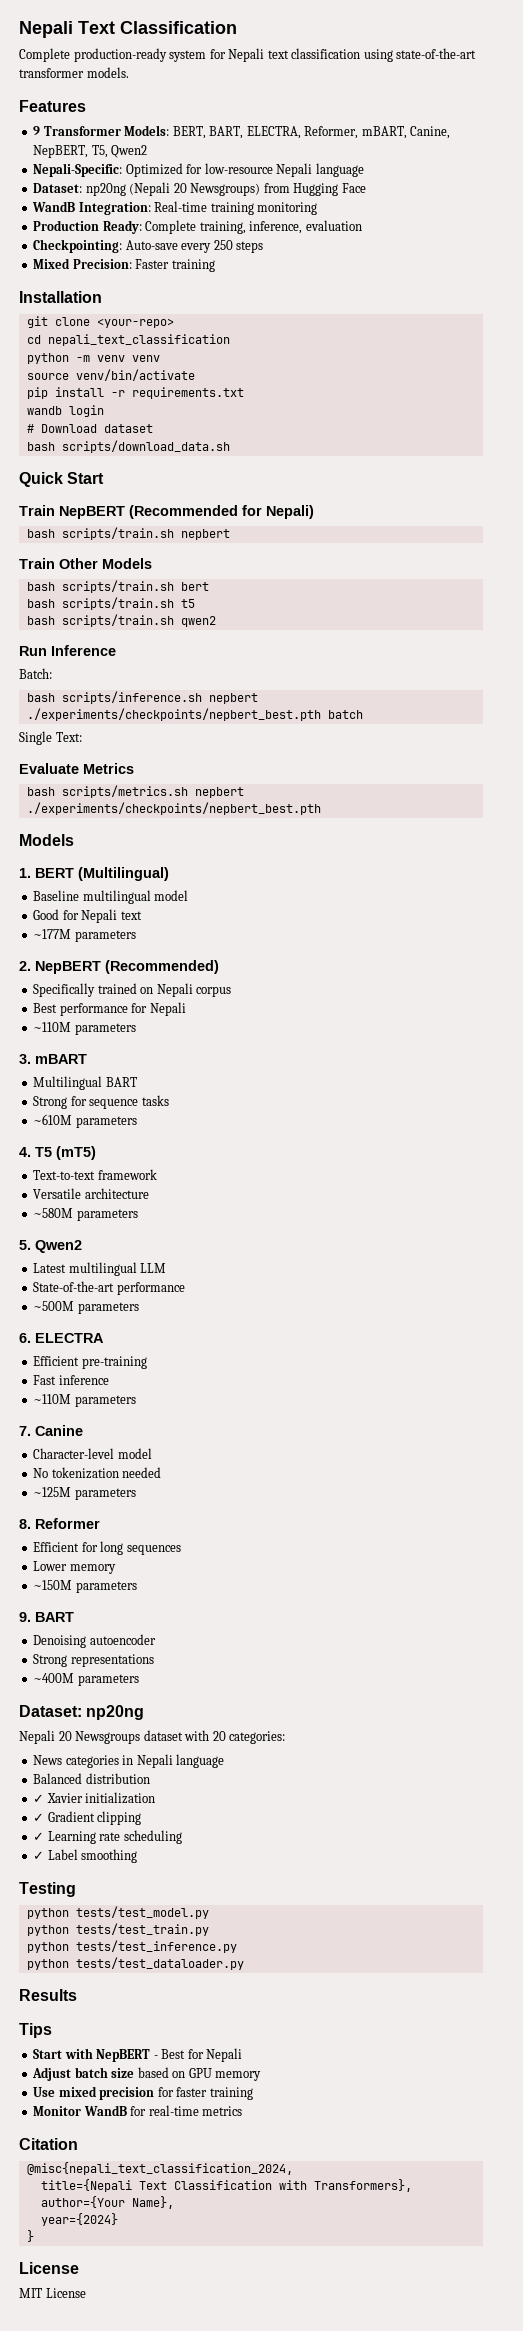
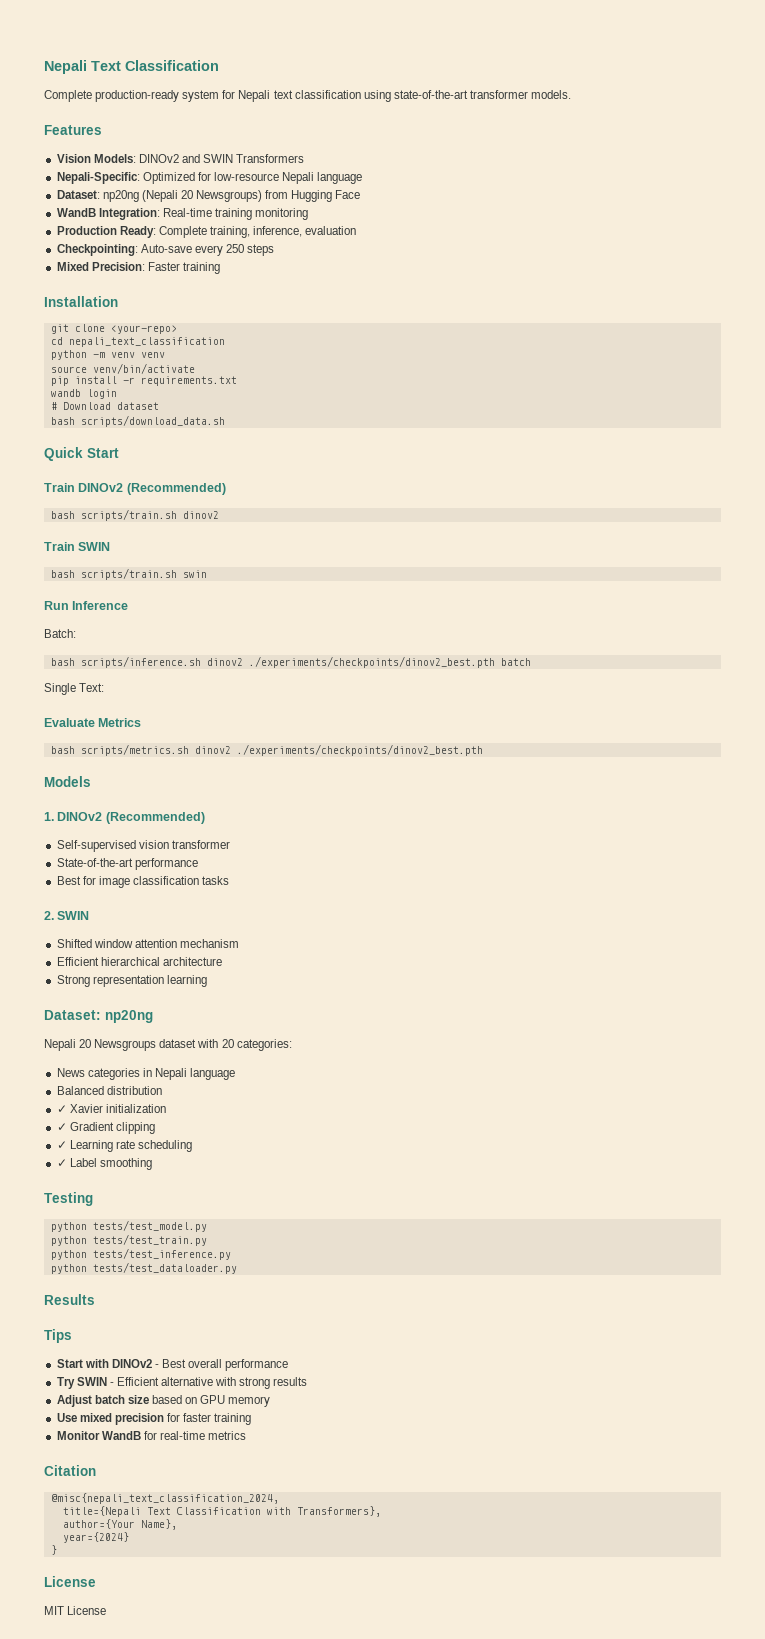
- 9 Transformer Models: BERT, BART, ELECTRA, Reformer, mBART, Canine, NepBERT, T5, Qwen2
+ Vision Models: DINOv2 and SWIN Transformers
- Train NepBERT (Recommended for Nepali)
- bash scripts/train.sh nepbert
- Train Other Models
- bash scripts/train.sh bert
- bash scripts/train.sh t5
- bash scripts/train.sh qwen2
+ Train DINOv2 (Recommended)
+ bash scripts/train.sh dinov2
+ Train SWIN
+ bash scripts/train.sh swin
- bash scripts/inference.sh nepbert ./experiments/checkpoints/nepbert_best.pth batch
+ bash scripts/inference.sh dinov2 ./experiments/checkpoints/dinov2_best.pth batch
- bash scripts/metrics.sh nepbert ./experiments/checkpoints/nepbert_best.pth
+ bash scripts/metrics.sh dinov2 ./experiments/checkpoints/dinov2_best.pth
- 1. BERT (Multilingual)
- Baseline multilingual model
- Good for Nepali text
- ~177M parameters
- 2. NepBERT (Recommended)
- Specifically trained on Nepali corpus
- Best performance for Nepali
- ~110M parameters
- 3. mBART
- Multilingual BART
- Strong for sequence tasks
- ~610M parameters
- 4. T5 (mT5)
- Text-to-text framework
- Versatile architecture
- ~580M parameters
- 5. Qwen2
- Latest multilingual LLM
+ 1. DINOv2 (Recommended)
+ Self-supervised vision transformer
  State-of-the-art performance
- ~500M parameters
- 6. ELECTRA
- Efficient pre-training
- Fast inference
- ~110M parameters
- 7. Canine
- Character-level model
- No tokenization needed
- ~125M parameters
- 8. Reformer
- Efficient for long sequences
- Lower memory
- ~150M parameters
- 9. BART
- Denoising autoencoder
- Strong representations
- ~400M parameters
+ Best for image classification tasks
+ 2. SWIN
+ Shifted window attention mechanism
+ Efficient hierarchical architecture
+ Strong representation learning
- Start with NepBERT - Best for Nepali
+ Start with DINOv2 - Best overall performance
+ Try SWIN - Efficient alternative with strong results

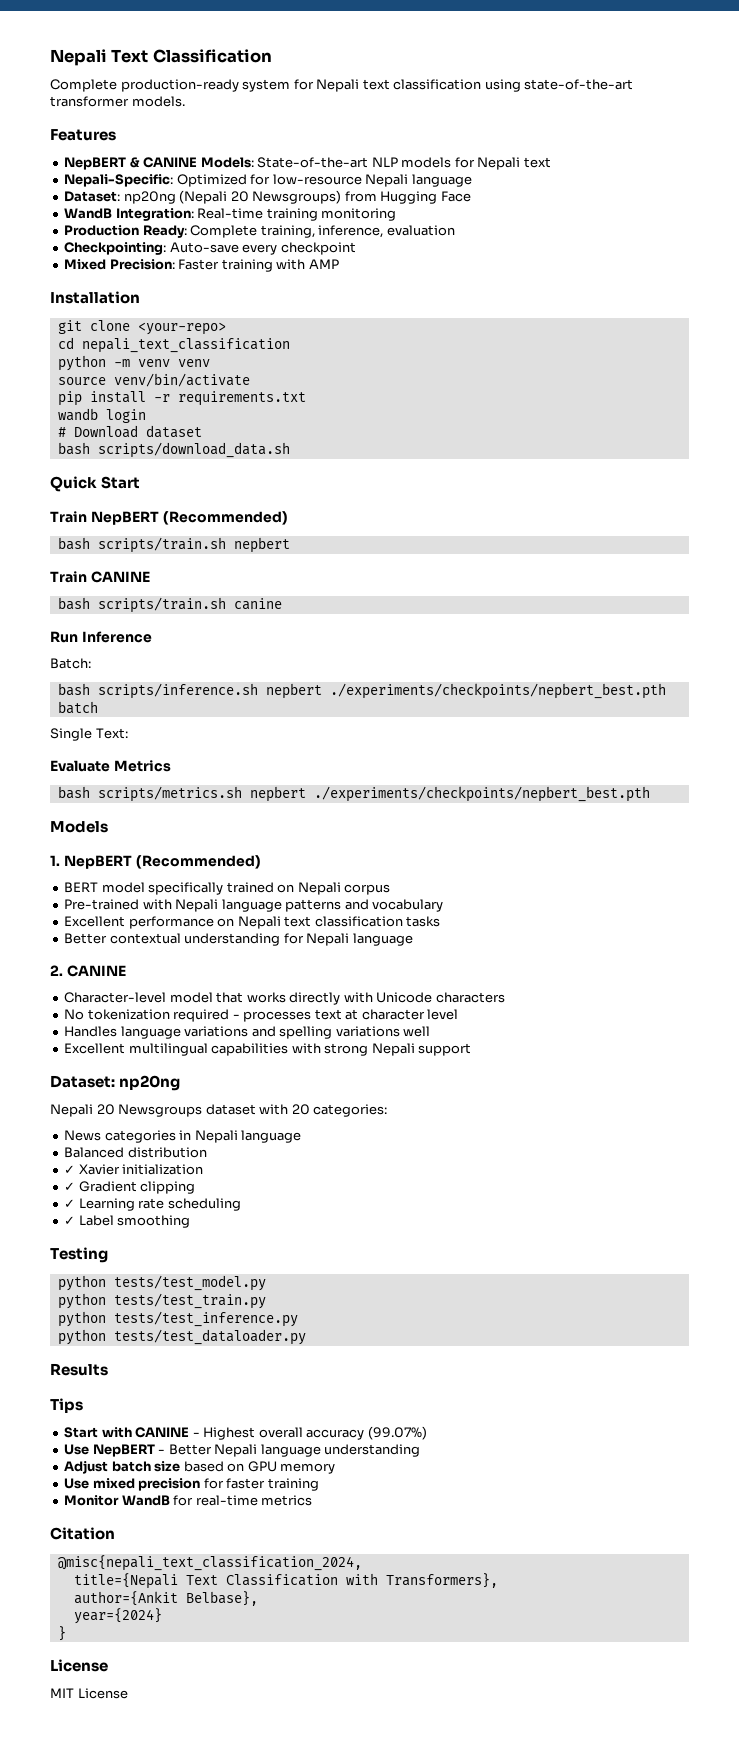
- Vision Models: DINOv2 and SWIN Transformers
+ NepBERT & CANINE Models: State-of-the-art NLP models for Nepali text
- Checkpointing: Auto-save every 250 steps
+ Checkpointing: Auto-save every checkpoint
- Mixed Precision: Faster training
+ Mixed Precision: Faster training with AMP
- Train DINOv2 (Recommended)
+ Train NepBERT (Recommended)
- bash scripts/train.sh dinov2
- Train SWIN
- bash scripts/train.sh swin
+ bash scripts/train.sh nepbert
+ Train CANINE
+ bash scripts/train.sh canine
- bash scripts/inference.sh dinov2 ./experiments/checkpoints/dinov2_best.pth batch
+ bash scripts/inference.sh nepbert ./experiments/checkpoints/nepbert_best.pth batch
- bash scripts/metrics.sh dinov2 ./experiments/checkpoints/dinov2_best.pth
+ bash scripts/metrics.sh nepbert ./experiments/checkpoints/nepbert_best.pth
- 1. DINOv2 (Recommended)
- Self-supervised vision transformer
- State-of-the-art performance
- Best for image classification tasks
- 2. SWIN
- Shifted window attention mechanism
- Efficient hierarchical architecture
- Strong representation learning
+ 1. NepBERT (Recommended)
+ BERT model specifically trained on Nepali corpus
+ Pre-trained with Nepali language patterns and vocabulary
+ Excellent performance on Nepali text classification tasks
+ Better contextual understanding for Nepali language
+ 2. CANINE
+ Character-level model that works directly with Unicode characters
+ No tokenization required - processes text at character level
+ Handles language variations and spelling variations well
+ Excellent multilingual capabilities with strong Nepali support
- Start with DINOv2 - Best overall performance
- Try SWIN - Efficient alternative with strong results
+ Start with CANINE - Highest overall accuracy (99.07%)
+ Use NepBERT - Better Nepali language understanding
- author={Your Name},
+ author={Ankit Belbase},

